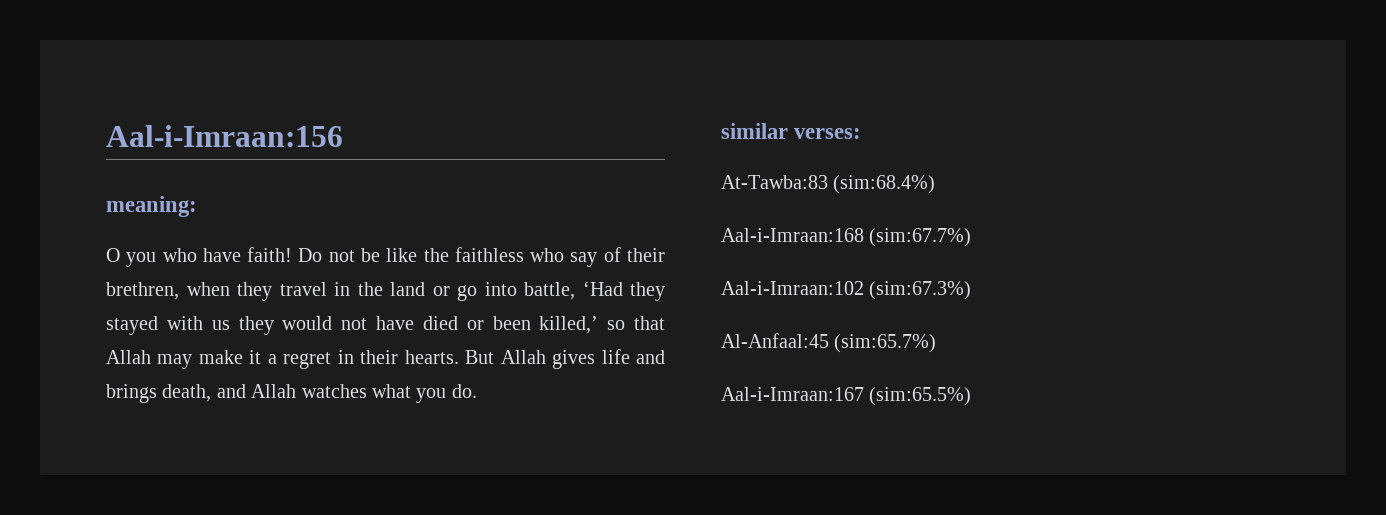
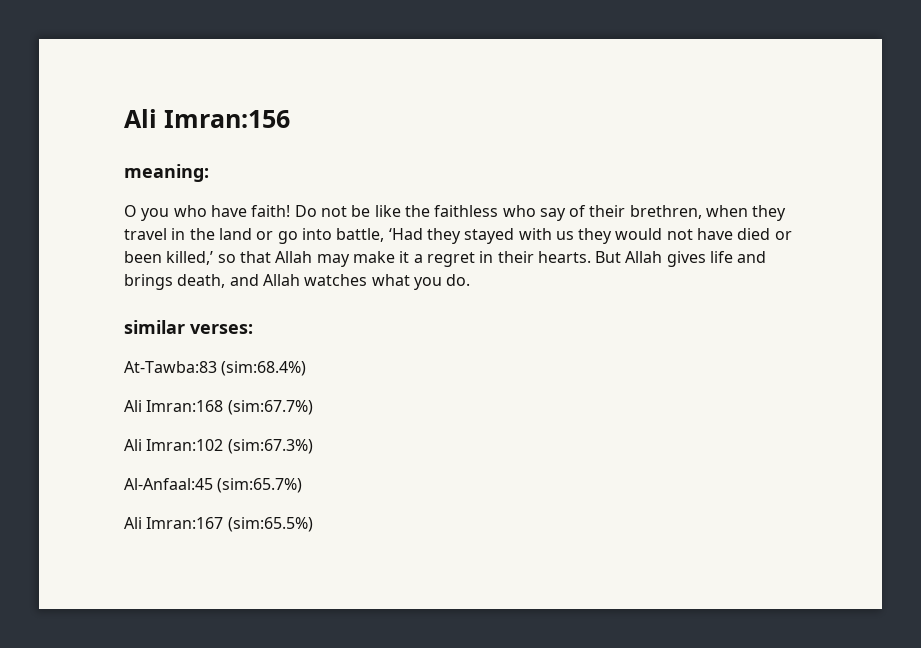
- Aal-i-Imraan:156
+ Ali Imran:156
- Aal-i-Imraan:168 (sim:67.7%)
+ Ali Imran:168 (sim:67.7%)
- Aal-i-Imraan:102 (sim:67.3%)
+ Ali Imran:102 (sim:67.3%)
- Aal-i-Imraan:167 (sim:65.5%)
+ Ali Imran:167 (sim:65.5%)

